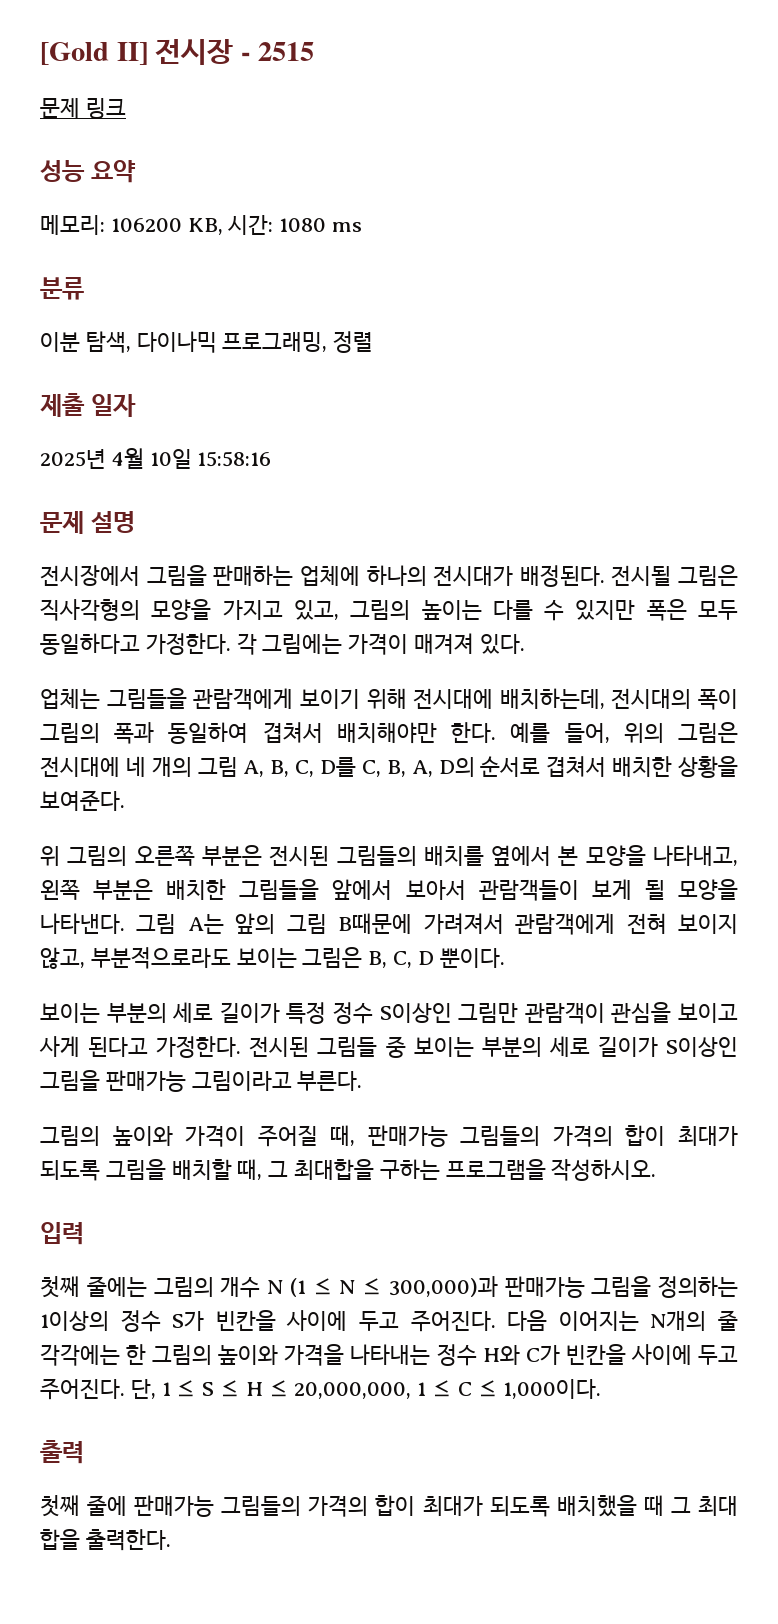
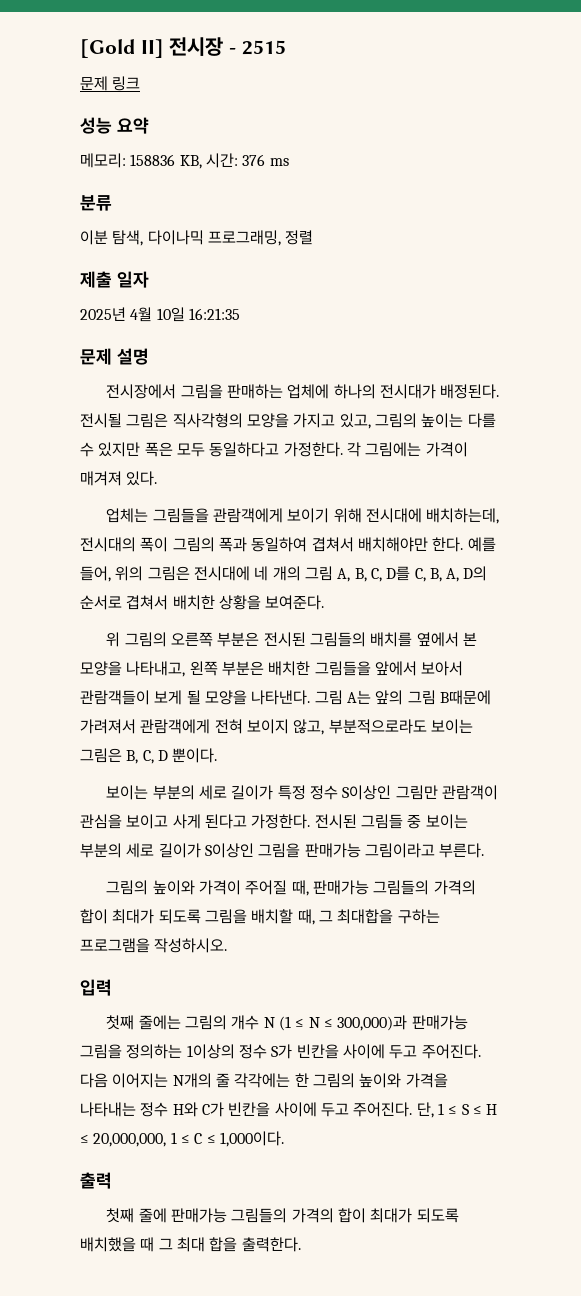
- 메모리: 106200 KB, 시간: 1080 ms
+ 메모리: 158836 KB, 시간: 376 ms
- 2025년 4월 10일 15:58:16
+ 2025년 4월 10일 16:21:35

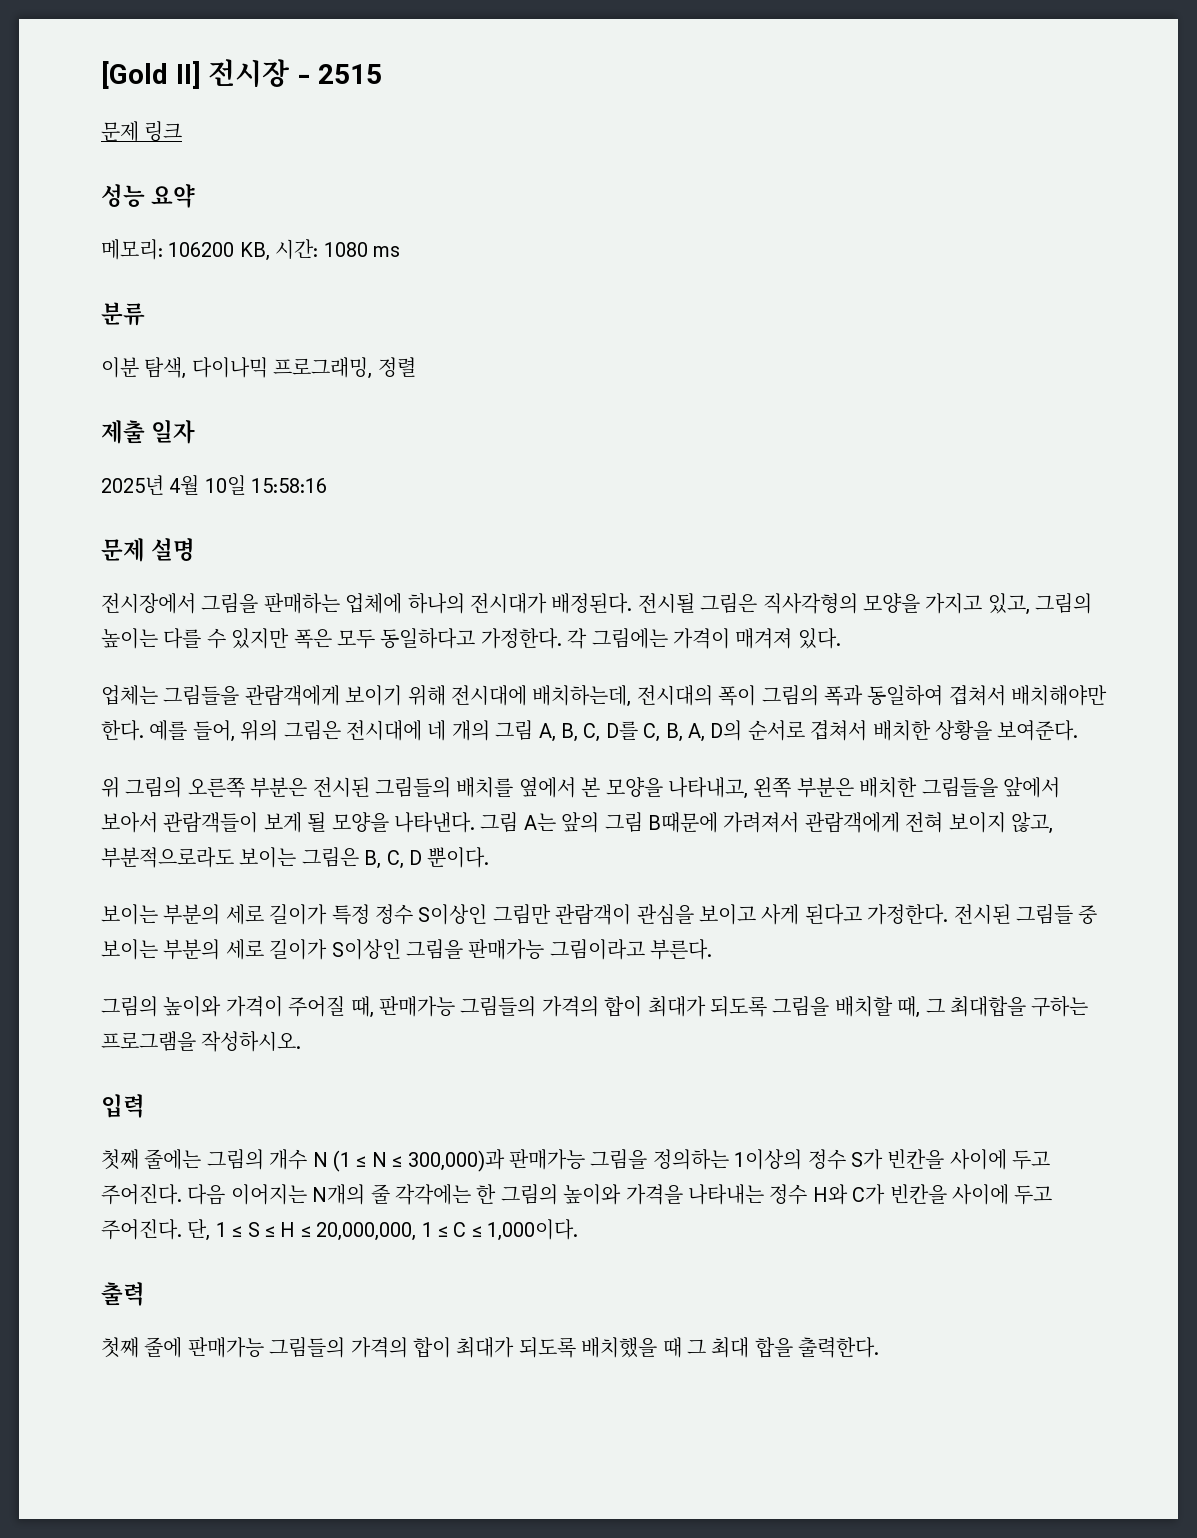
- 메모리: 158836 KB, 시간: 376 ms
+ 메모리: 106200 KB, 시간: 1080 ms
- 2025년 4월 10일 16:21:35
+ 2025년 4월 10일 15:58:16

